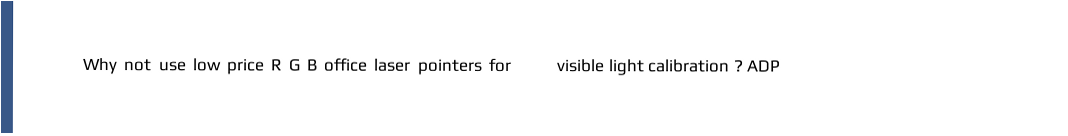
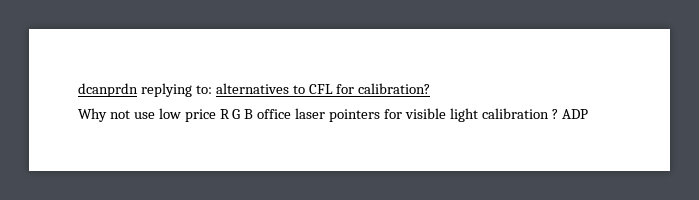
+ dcanprdn replying to: alternatives to CFL for calibration?

